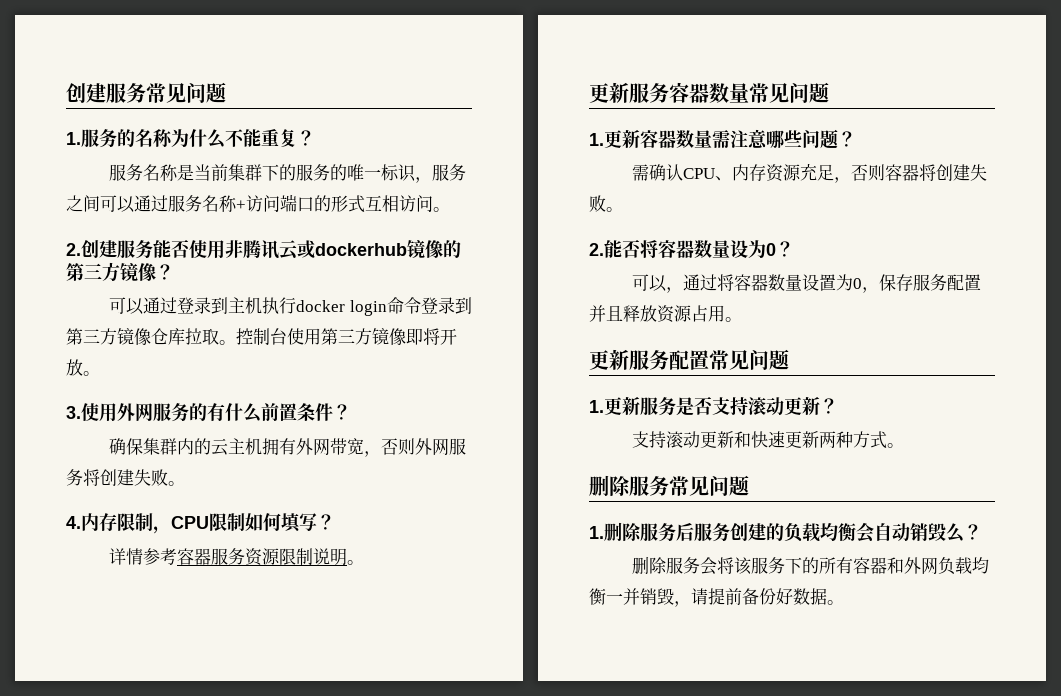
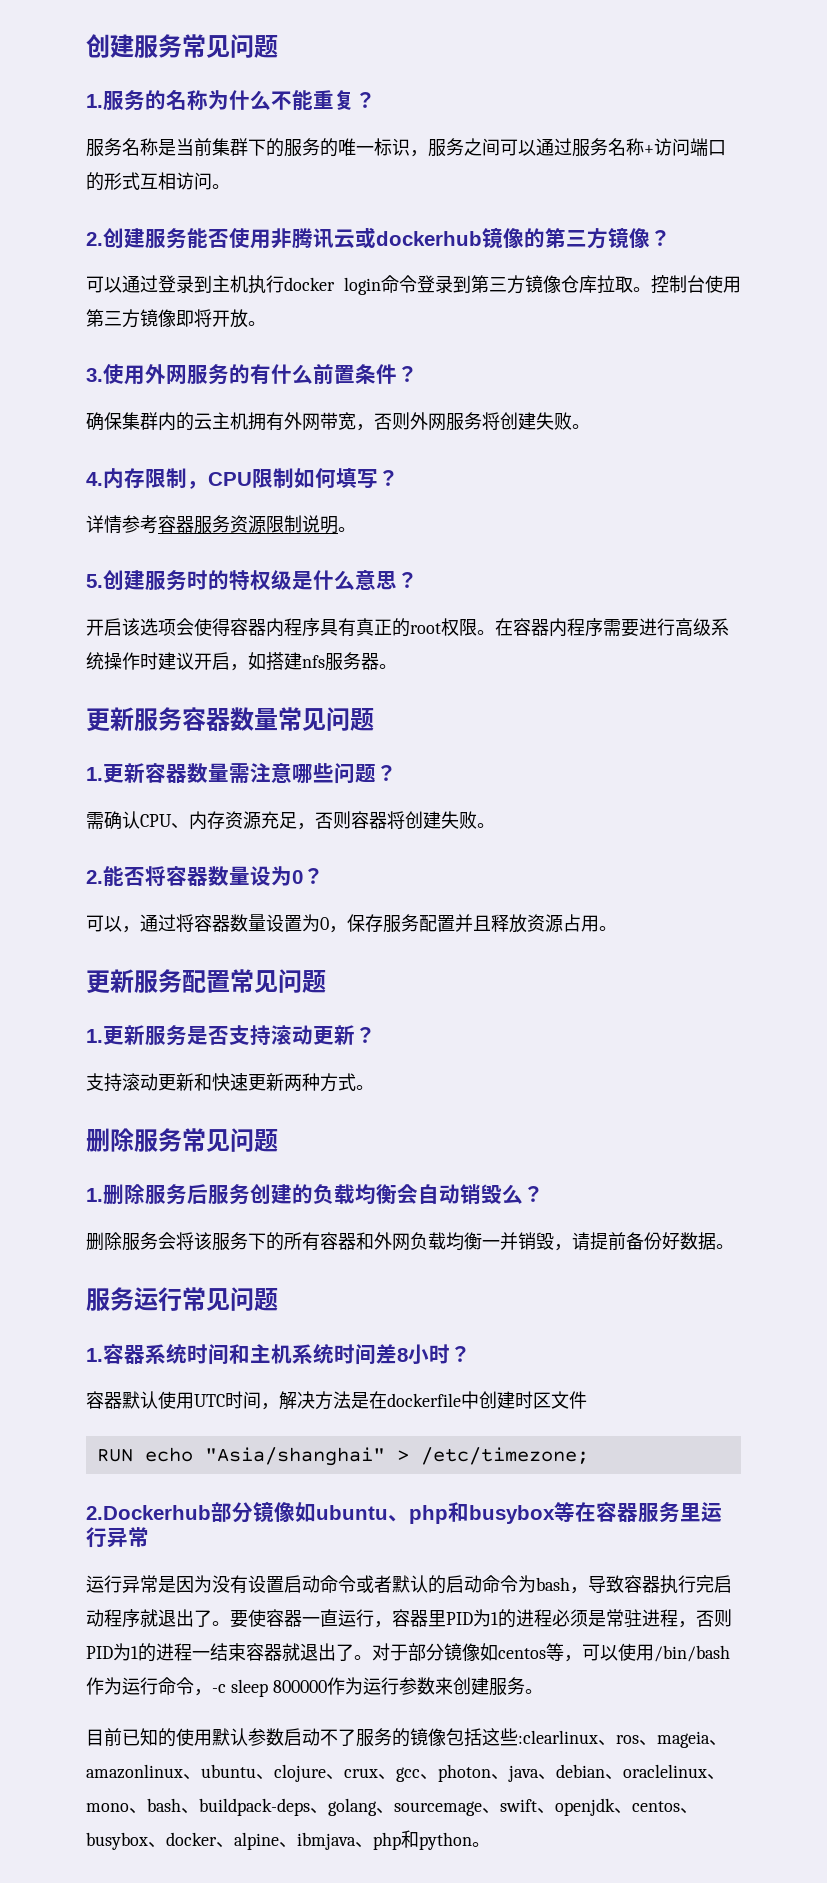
+ 5.创建服务时的特权级是什么意思？
+ 开启该选项会使得容器内程序具有真正的root权限。在容器内程序需要进行高级系统操作时建议开启，如搭建nfs服务器。
+ 服务运行常见问题
+ 1.容器系统时间和主机系统时间差8小时？
+ 容器默认使用UTC时间，解决方法是在dockerfile中创建时区文件
+ RUN echo "Asia/shanghai" > /etc/timezone;
+ 2.Dockerhub部分镜像如ubuntu、php和busybox等在容器服务里运行异常
+ 运行异常是因为没有设置启动命令或者默认的启动命令为bash，导致容器执行完启动程序就退出了。要使容器一直运行，容器里PID为1的进程必须是常驻进程，否则PID为1的进程一结束容器就退出了。对于部分镜像如centos等，可以使用/bin/bash作为运行命令，-c sleep 800000作为运行参数来创建服务。
+ 目前已知的使用默认参数启动不了服务的镜像包括这些:clearlinux、ros、mageia、amazonlinux、ubuntu、clojure、crux、gcc、photon、java、debian、oraclelinux、mono、bash、buildpack-deps、golang、sourcemage、swift、openjdk、centos、busybox、docker、alpine、ibmjava、php和python。

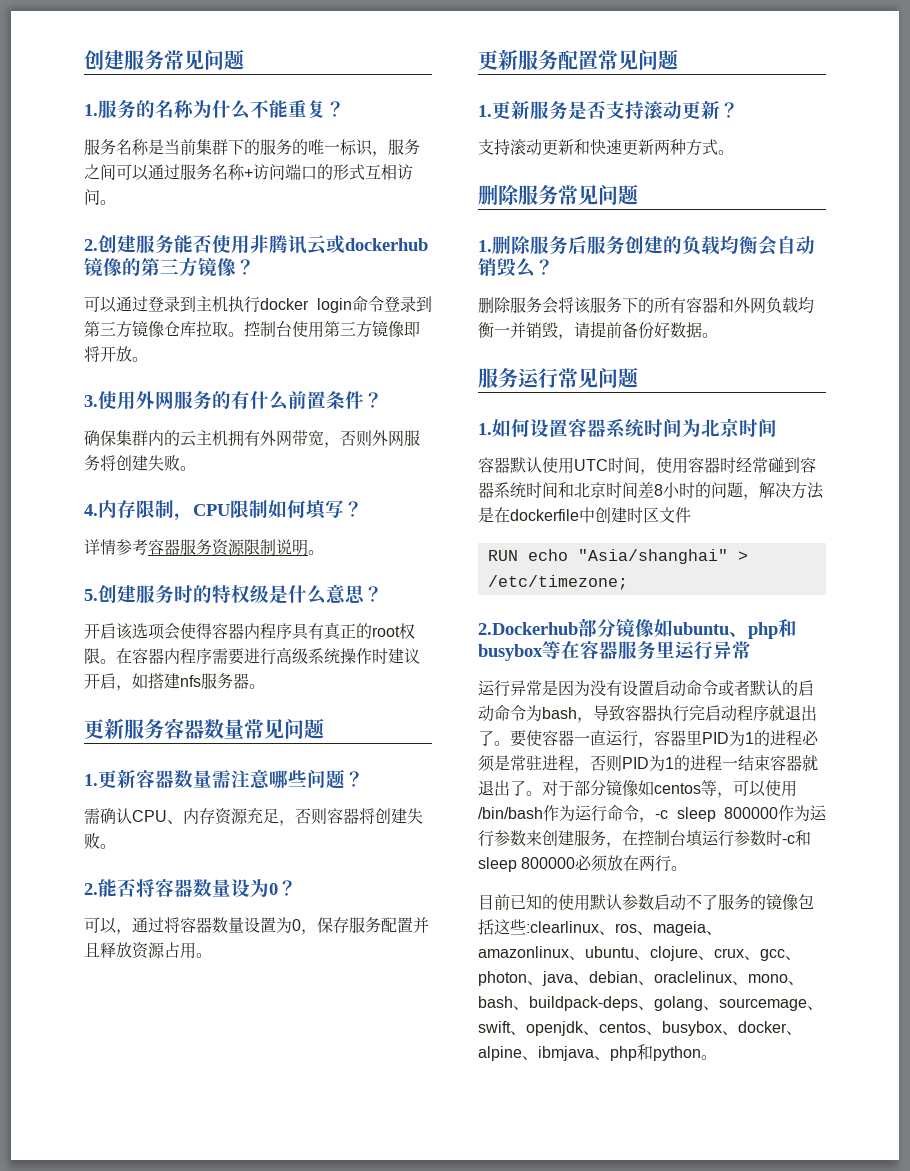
- 1.容器系统时间和主机系统时间差8小时？
+ 1.如何设置容器系统时间为北京时间
- 容器默认使用UTC时间，解决方法是在dockerfile中创建时区文件
+ 容器默认使用UTC时间，使用容器时经常碰到容器系统时间和北京时间差8小时的问题，解决方法是在dockerfile中创建时区文件
- 对于部分镜像如centos等，可以使用/bin/bash作为运行命令，-c sleep 800000作为运行参数来创建服务。
+ 对于部分镜像如centos等，可以使用/bin/bash作为运行命令，-c sleep 800000作为运行参数来创建服务，在控制台填运行参数时-c和sleep 800000必须放在两行。

